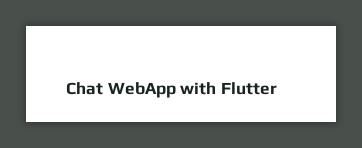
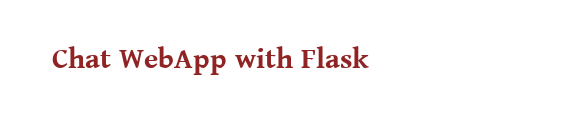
- Chat WebApp with Flutter
+ Chat WebApp with Flask

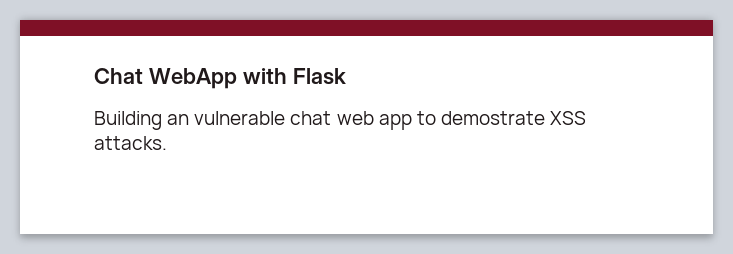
+ Building an vulnerable chat web app to demostrate XSS attacks.

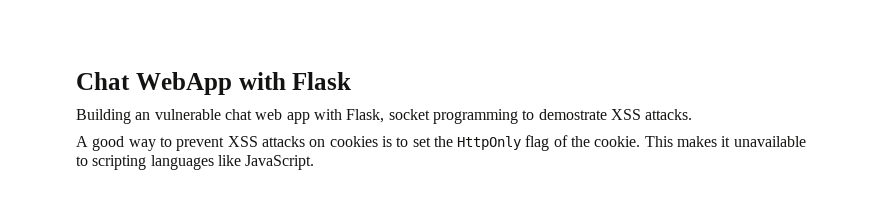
- Building an vulnerable chat web app to demostrate XSS attacks.
+ Building an vulnerable chat web app with Flask, socket programming to demostrate XSS attacks.
+ A good way to prevent XSS attacks on cookies is to set the HttpOnly flag of the cookie. This makes it unavailable to scripting languages like JavaScript.

